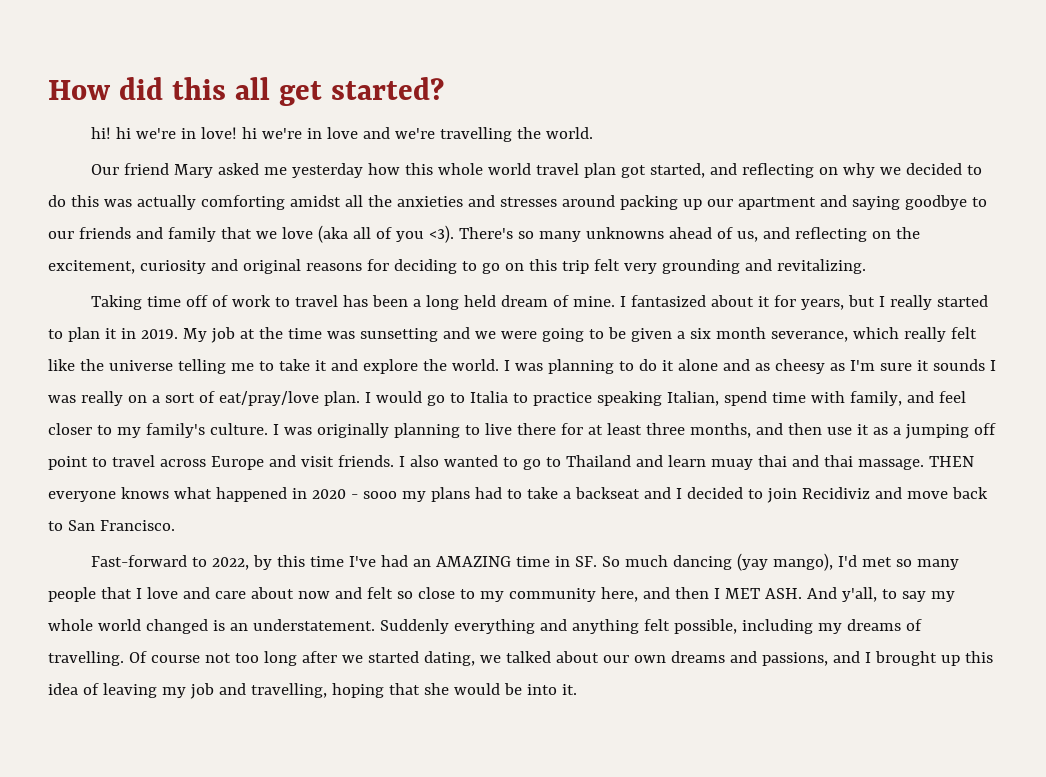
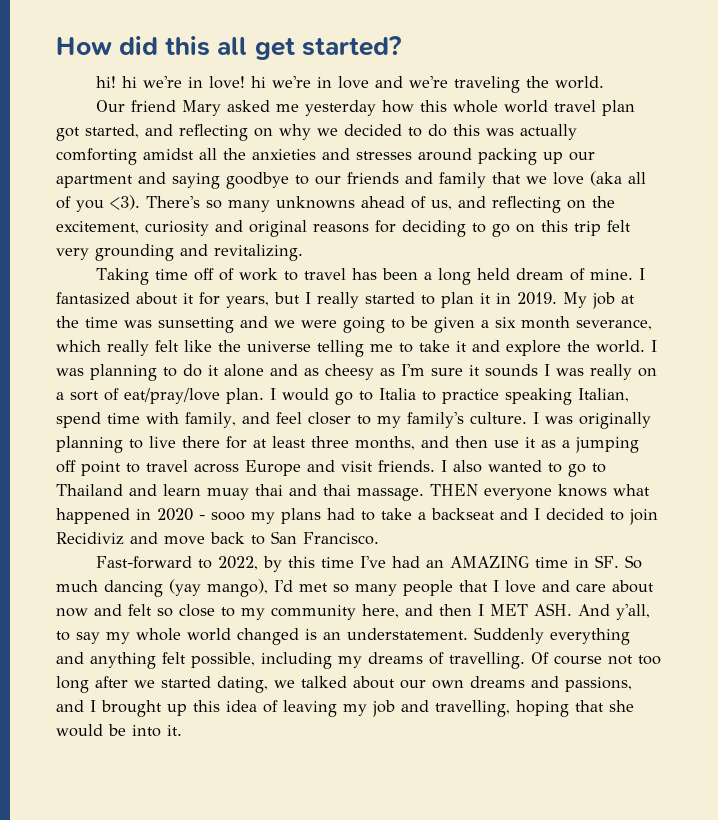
- hi! hi we're in love! hi we're in love and we're travelling the world.
+ hi! hi we're in love! hi we're in love and we're traveling the world.

